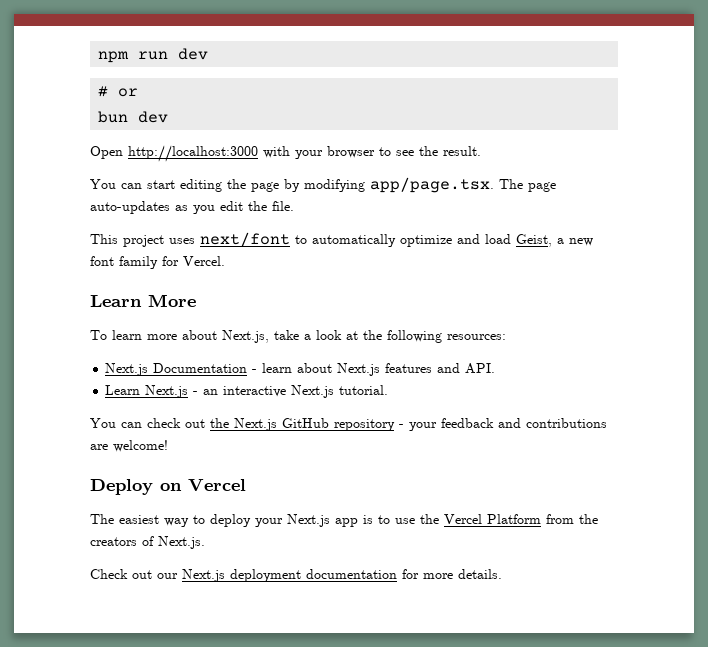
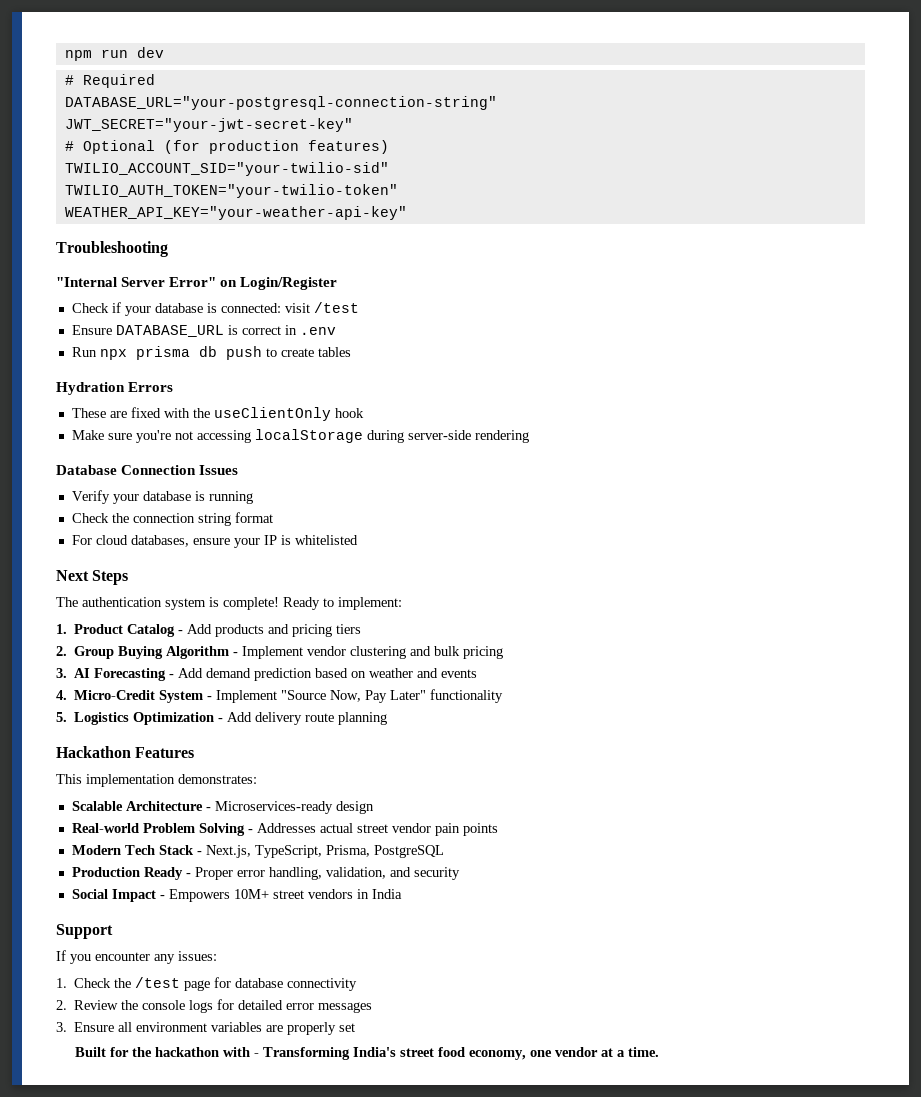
- # or
- bun dev
- Open http://localhost:3000 with your browser to see the result.
- You can start editing the page by modifying app/page.tsx. The page auto-updates as you edit the file.
- This project uses next/font to automatically optimize and load Geist, a new font family for Vercel.
- Learn More
- To learn more about Next.js, take a look at the following resources:
- Next.js Documentation - learn about Next.js features and API.
- Learn Next.js - an interactive Next.js tutorial.
- You can check out the Next.js GitHub repository - your feedback and contributions are welcome!
- Deploy on Vercel
- The easiest way to deploy your Next.js app is to use the Vercel Platform from the creators of Next.js.
- Check out our Next.js deployment documentation for more details.
+ # Required
+ DATABASE_URL="your-postgresql-connection-string"
+ JWT_SECRET="your-jwt-secret-key"
+ # Optional (for production features)
+ TWILIO_ACCOUNT_SID="your-twilio-sid"
+ TWILIO_AUTH_TOKEN="your-twilio-token"
+ WEATHER_API_KEY="your-weather-api-key"
+ Troubleshooting
+ "Internal Server Error" on Login/Register
+ Check if your database is connected: visit /test
+ Ensure DATABASE_URL is correct in .env
+ Run npx prisma db push to create tables
+ Hydration Errors
+ These are fixed with the useClientOnly hook
+ Make sure you're not accessing localStorage during server-side rendering
+ Database Connection Issues
+ Verify your database is running
+ Check the connection string format
+ For cloud databases, ensure your IP is whitelisted
+ Next Steps
+ The authentication system is complete! Ready to implement:
+ 1. Product Catalog - Add products and pricing tiers
+ 2. Group Buying Algorithm - Implement vendor clustering and bulk pricing
+ 3. AI Forecasting - Add demand prediction based on weather and events
+ 4. Micro-Credit System - Implement "Source Now, Pay Later" functionality
+ 5. Logistics Optimization - Add delivery route planning
+ Hackathon Features
+ This implementation demonstrates:
+ Scalable Architecture - Microservices-ready design
+ Real-world Problem Solving - Addresses actual street vendor pain points
+ Modern Tech Stack - Next.js, TypeScript, Prisma, PostgreSQL
+ Production Ready - Proper error handling, validation, and security
+ Social Impact - Empowers 10M+ street vendors in India
+ Support
+ If you encounter any issues:
+ 1. Check the /test page for database connectivity
+ 2. Review the console logs for detailed error messages
+ 3. Ensure all environment variables are properly set
+ Built for the hackathon with - Transforming India's street food economy, one vendor at a time.

